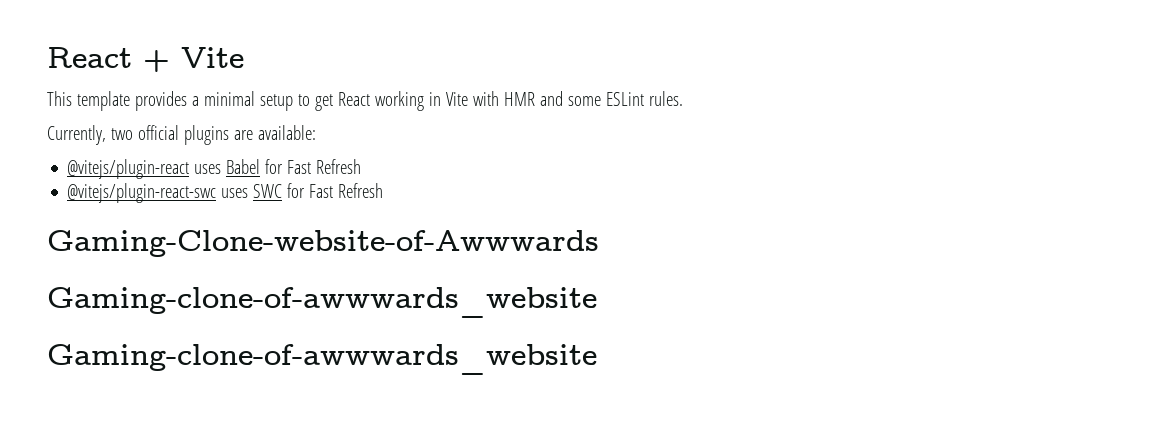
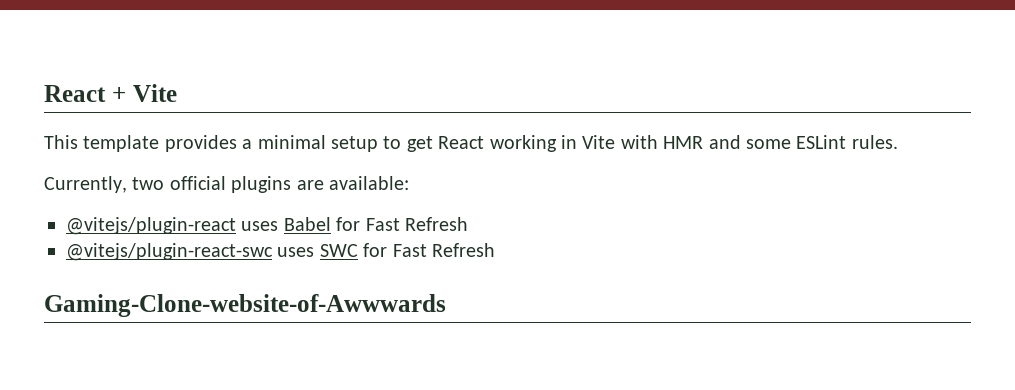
  Gaming-Clone-website-of-Awwwards
- Gaming-clone-of-awwwards_website
- Gaming-clone-of-awwwards_website

